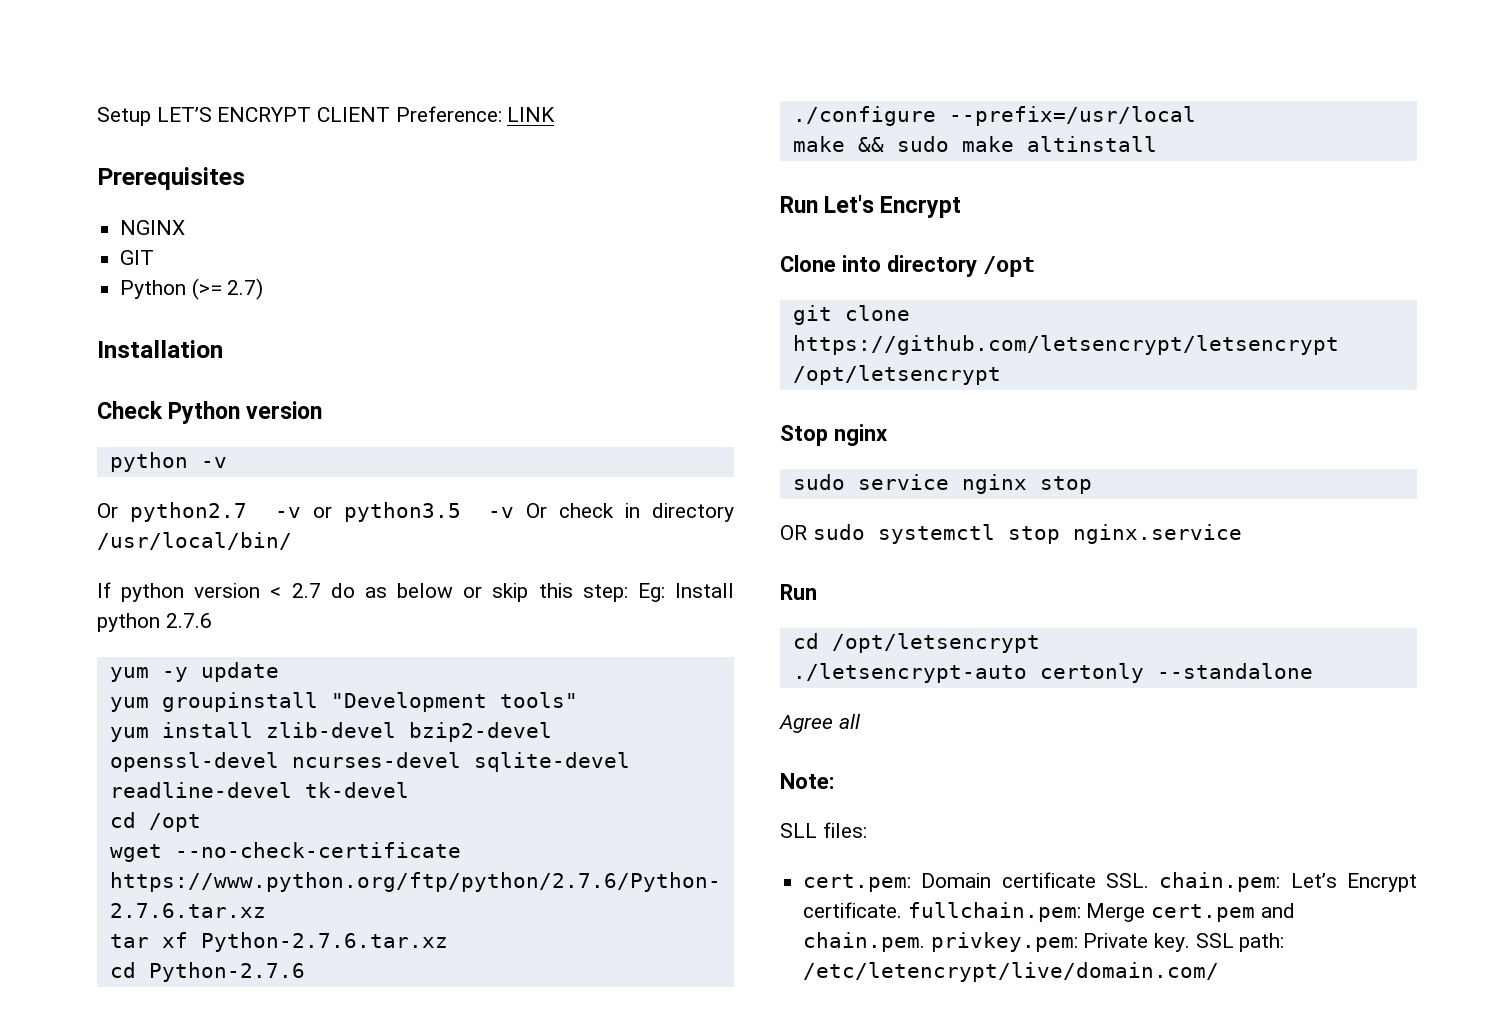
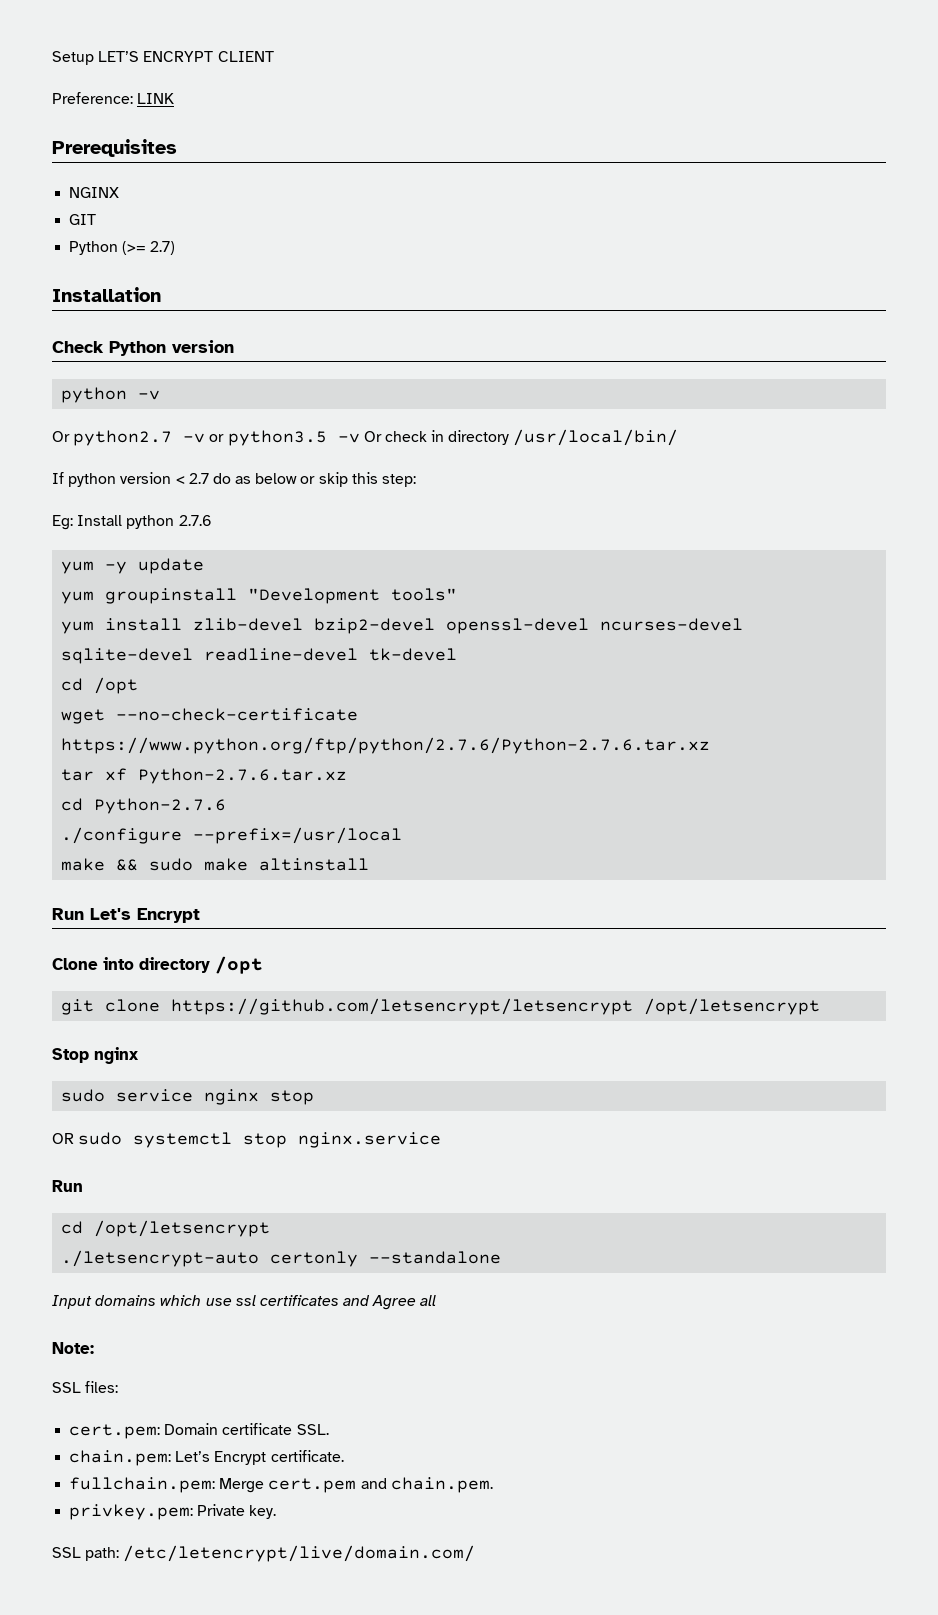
- Setup LET’S ENCRYPT CLIENT Preference: LINK
+ Setup LET’S ENCRYPT CLIENT
+ Preference: LINK
- If python version < 2.7 do as below or skip this step: Eg: Install python 2.7.6
+ If python version < 2.7 do as below or skip this step:
+ Eg: Install python 2.7.6
- Agree all
+ Input domains which use ssl certificates and Agree all
- SLL files:
+ SSL files:
- cert.pem: Domain certificate SSL. chain.pem: Let’s Encrypt certificate. fullchain.pem: Merge cert.pem and chain.pem. privkey.pem: Private key. SSL path: /etc/letencrypt/live/domain.com/
+ cert.pem: Domain certificate SSL.
+ chain.pem: Let’s Encrypt certificate.
+ fullchain.pem: Merge cert.pem and chain.pem.
+ privkey.pem: Private key.
+ SSL path: /etc/letencrypt/live/domain.com/

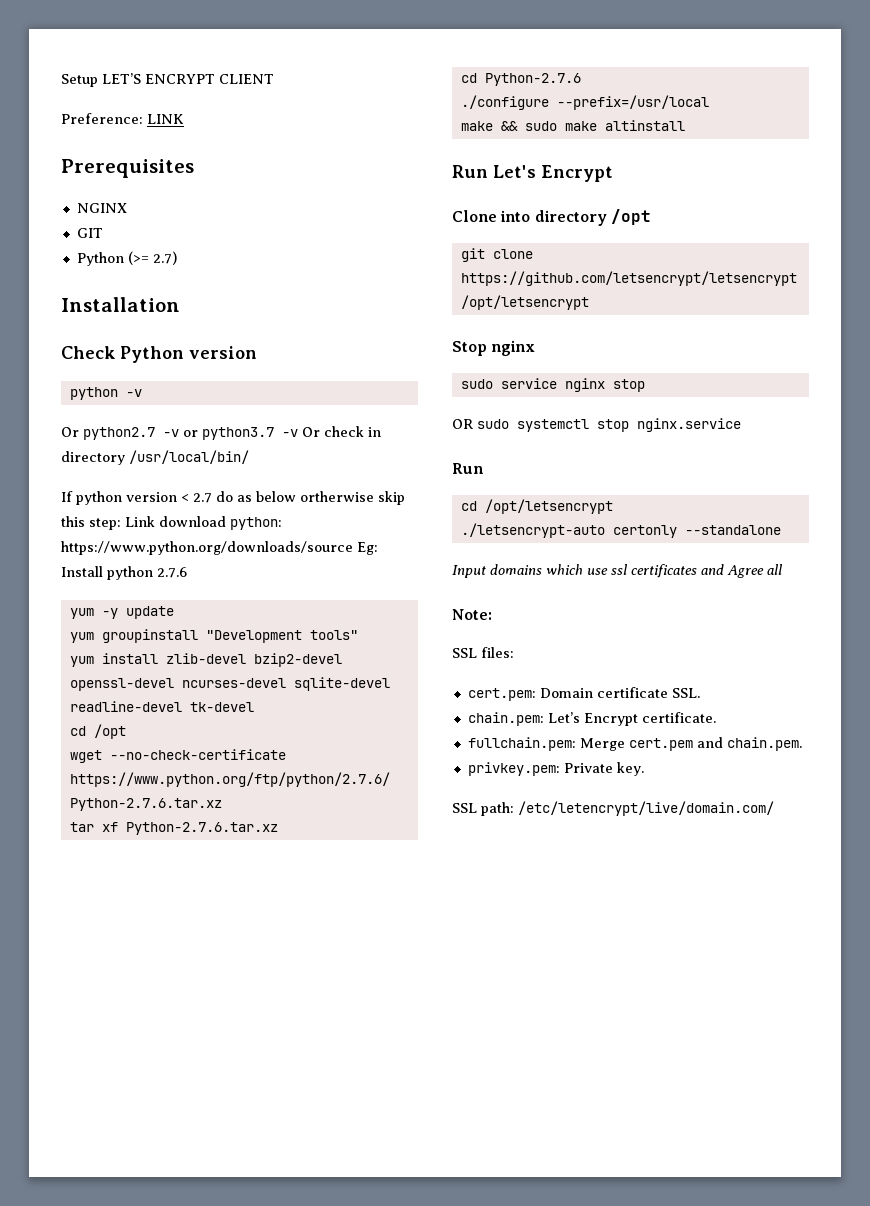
- Or python2.7 -v or python3.5 -v Or check in directory /usr/local/bin/
+ Or python2.7 -v or python3.7 -v Or check in directory /usr/local/bin/
- If python version < 2.7 do as below or skip this step:
- Eg: Install python 2.7.6
+ If python version < 2.7 do as below ortherwise skip this step: Link download python: https://www.python.org/downloads/source Eg: Install python 2.7.6

